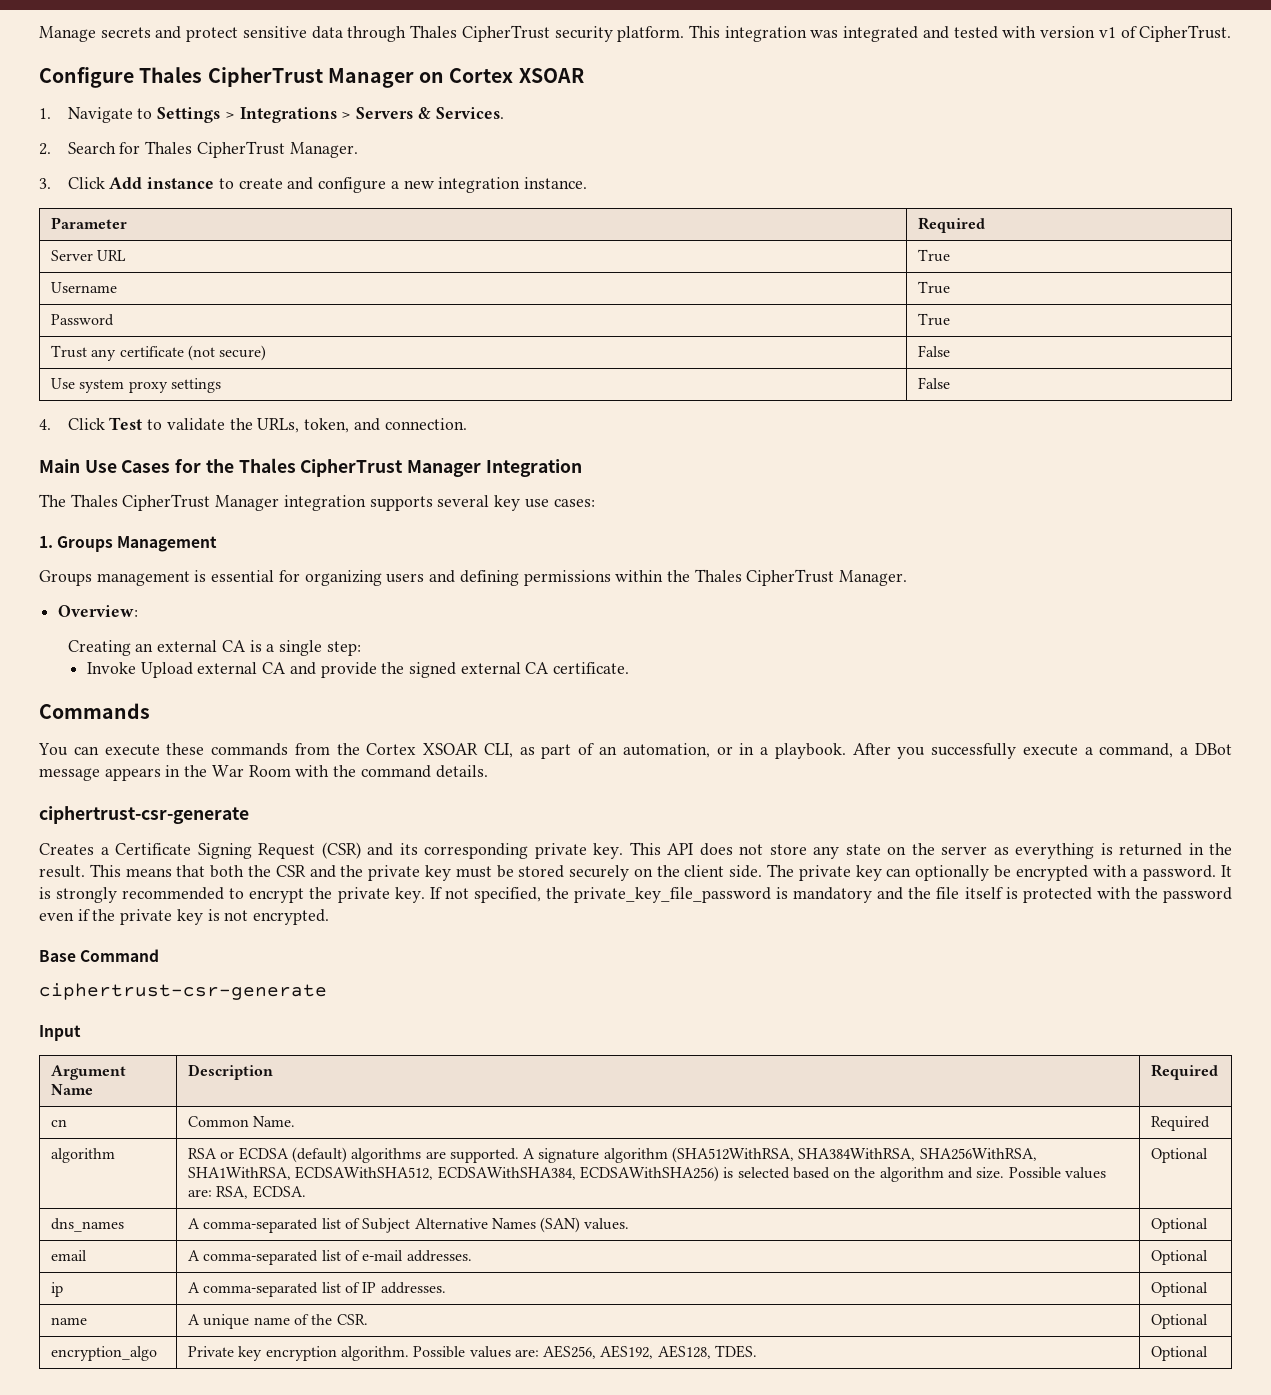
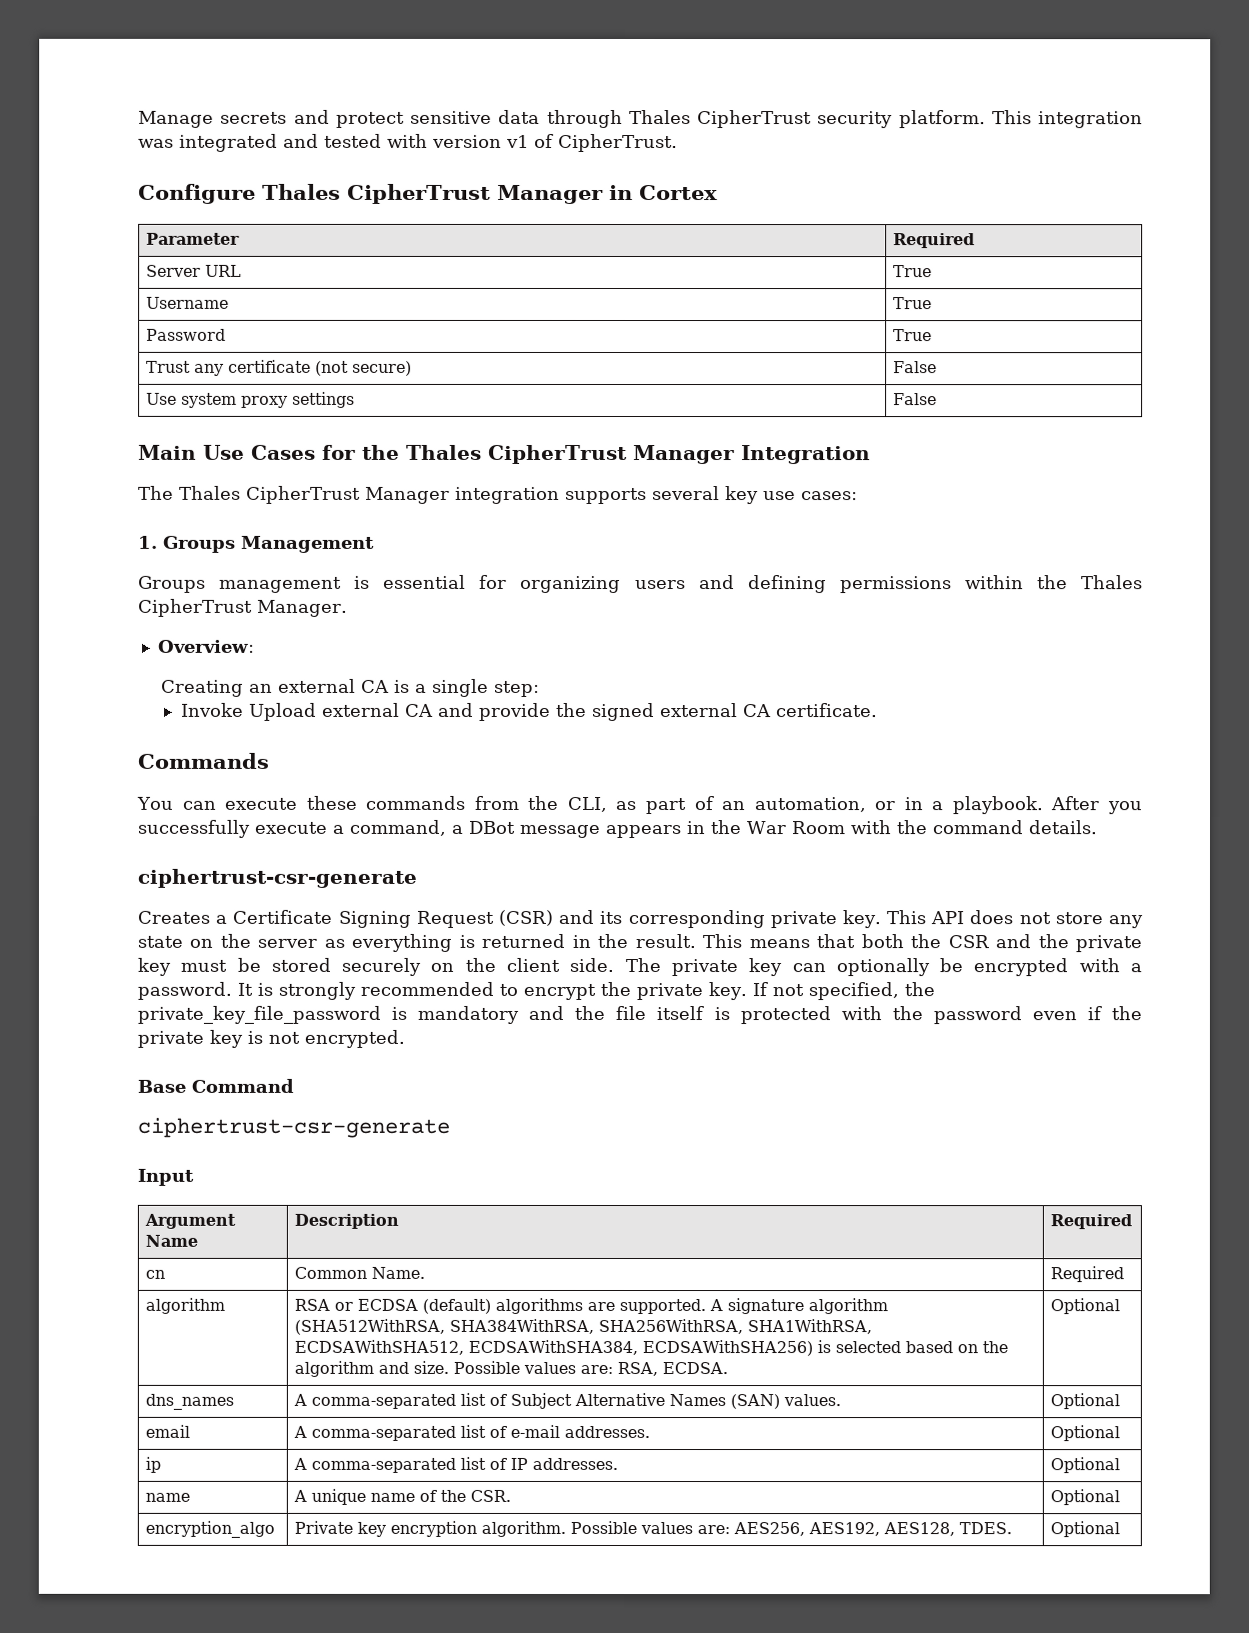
- Configure Thales CipherTrust Manager on Cortex XSOAR
- 1. Navigate to Settings > Integrations > Servers & Services.
- 2. Search for Thales CipherTrust Manager.
- 3. Click Add instance to create and configure a new integration instance.
+ Configure Thales CipherTrust Manager in Cortex
- 4. Click Test to validate the URLs, token, and connection.
- You can execute these commands from the Cortex XSOAR CLI, as part of an automation, or in a playbook.
+ You can execute these commands from the CLI, as part of an automation, or in a playbook.

